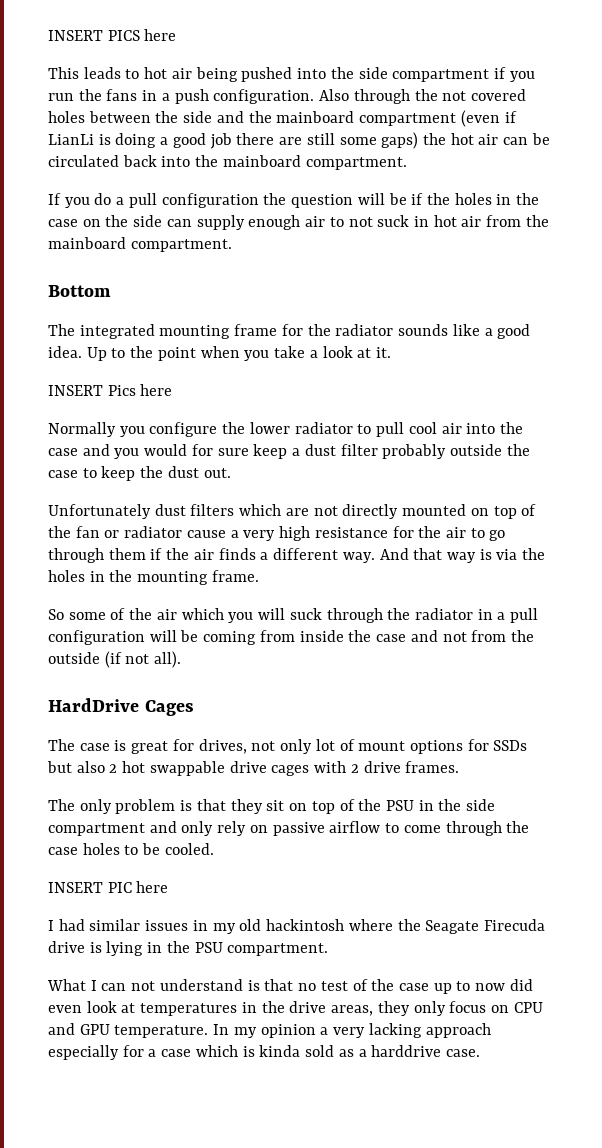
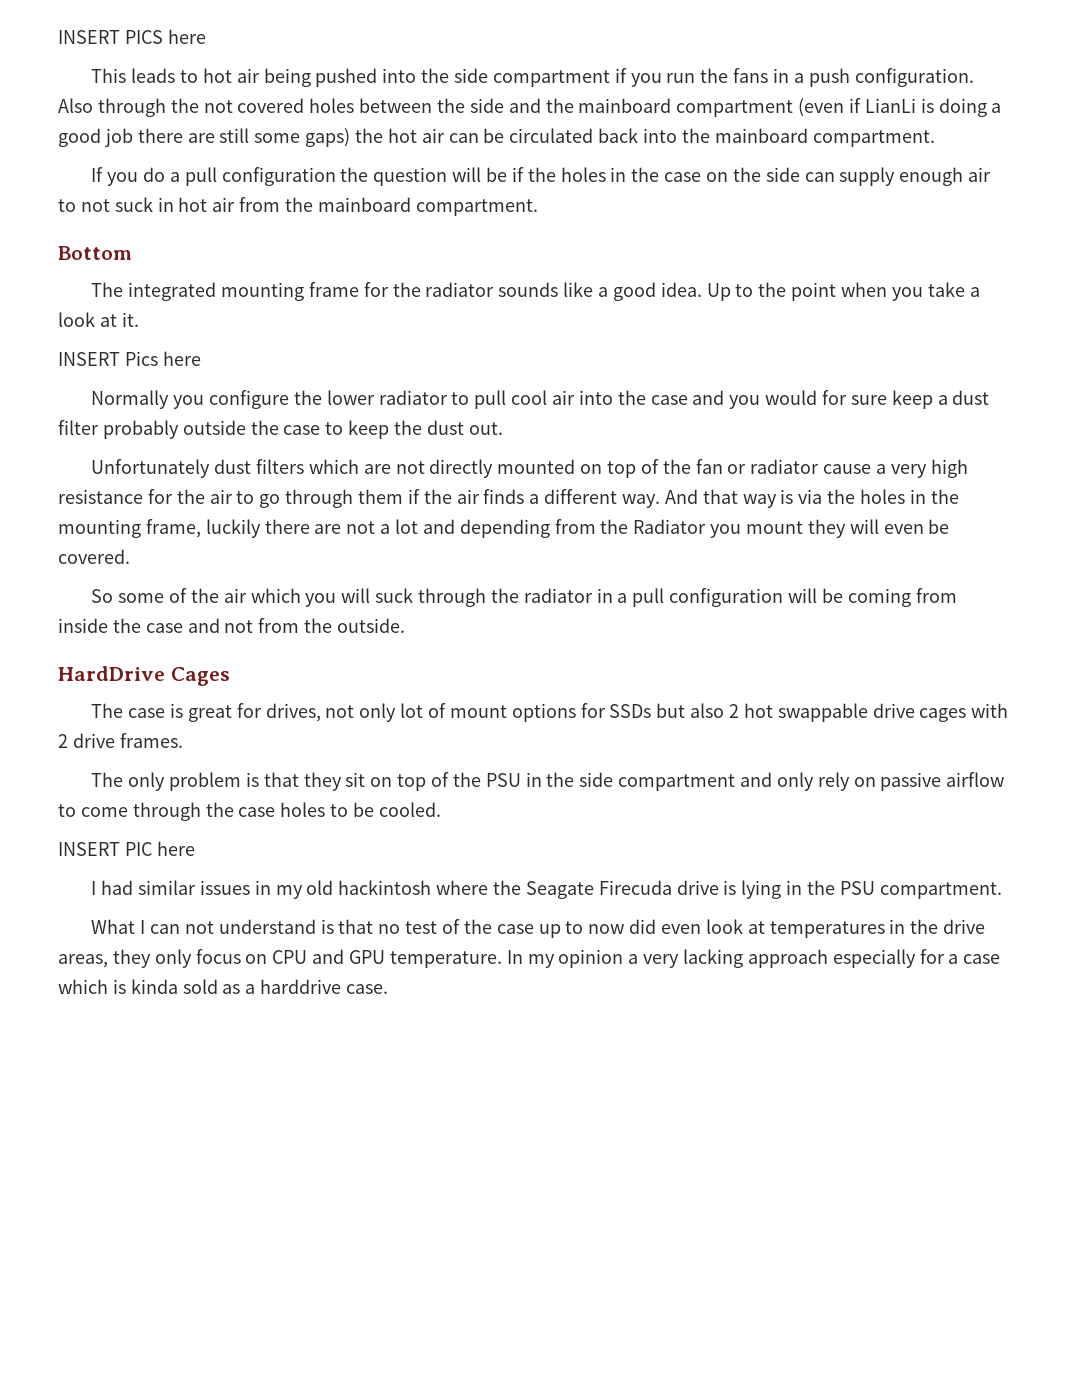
- And that way is via the holes in the mounting frame.
+ And that way is via the holes in the mounting frame, luckily there are not a lot and depending from the Radiator you mount they will even be covered.
- So some of the air which you will suck through the radiator in a pull configuration will be coming from inside the case and not from the outside (if not all).
+ So some of the air which you will suck through the radiator in a pull configuration will be coming from inside the case and not from the outside.

